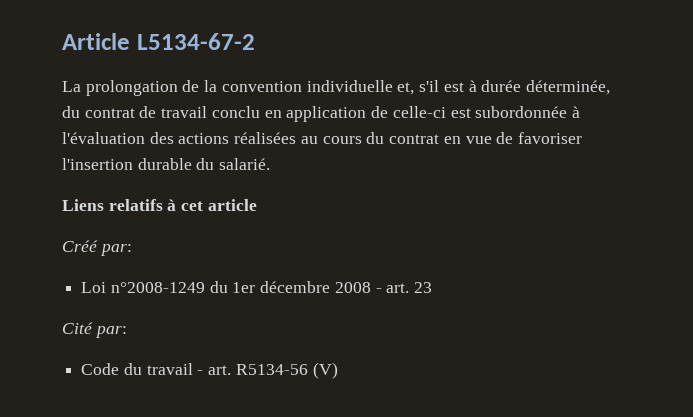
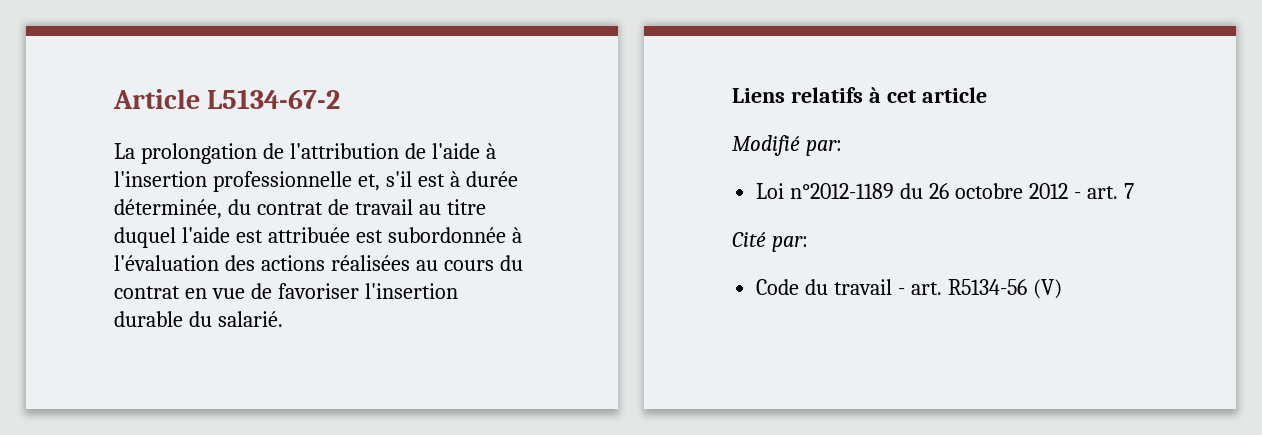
- La prolongation de la convention individuelle et, s'il est à durée déterminée, du contrat de travail conclu en application de celle-ci est subordonnée à l'évaluation des actions réalisées au cours du contrat en vue de favoriser l'insertion durable du salarié.
+ La prolongation de l'attribution de l'aide à l'insertion professionnelle et, s'il est à durée déterminée, du contrat de travail au titre duquel l'aide est attribuée est subordonnée à l'évaluation des actions réalisées au cours du contrat en vue de favoriser l'insertion durable du salarié.
- Créé par:
+ Modifié par:
- Loi n°2008-1249 du 1er décembre 2008 - art. 23
+ Loi n°2012-1189 du 26 octobre 2012 - art. 7

